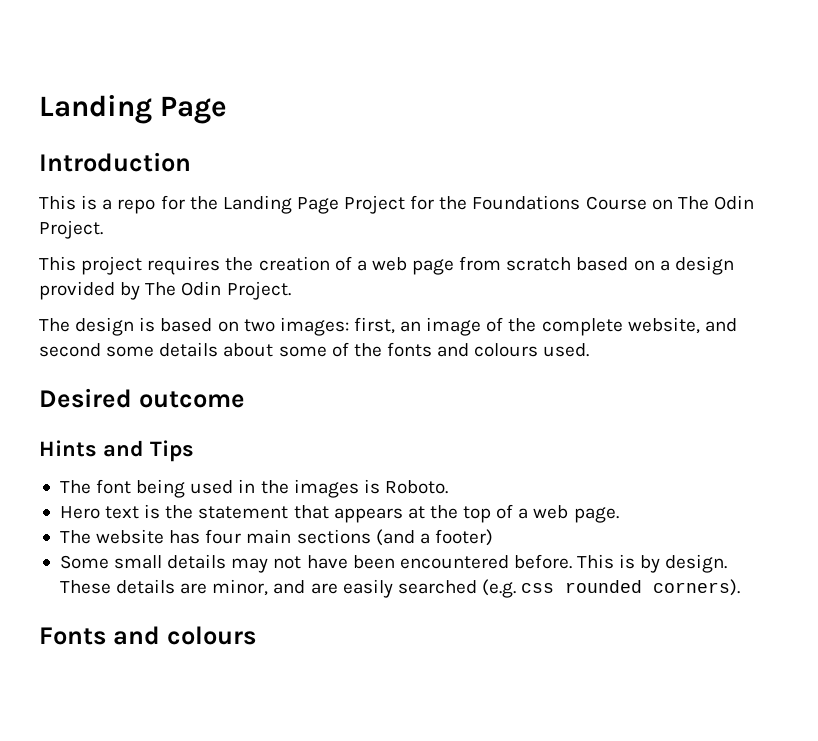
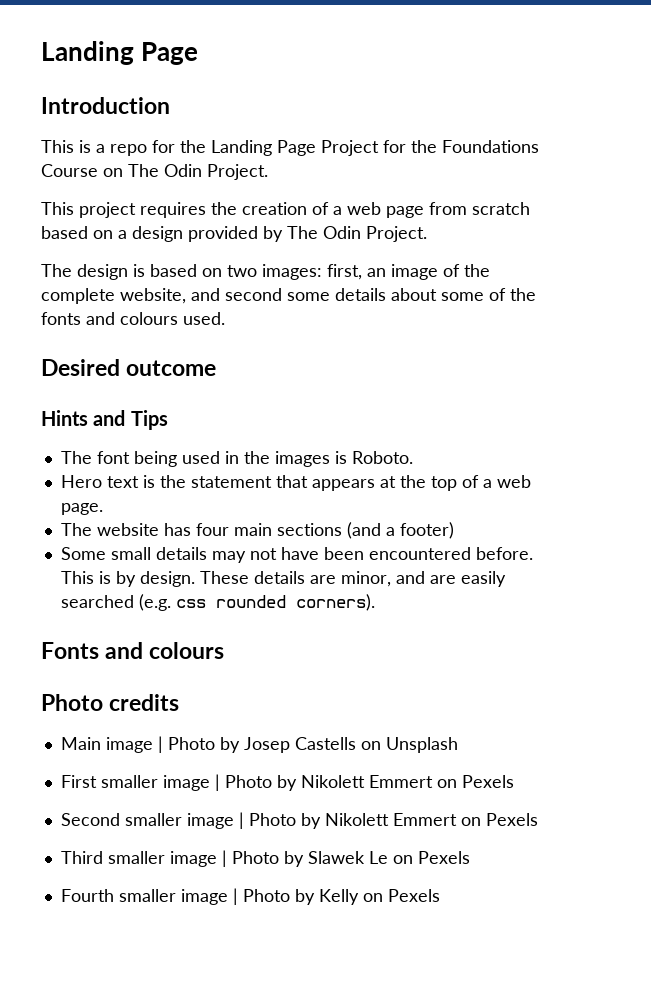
+ Photo credits
+ Main image | Photo by Josep Castells on Unsplash
+ First smaller image | Photo by Nikolett Emmert on Pexels
+ Second smaller image | Photo by Nikolett Emmert on Pexels
+ Third smaller image | Photo by Slawek Le on Pexels
+ Fourth smaller image | Photo by Kelly on Pexels

